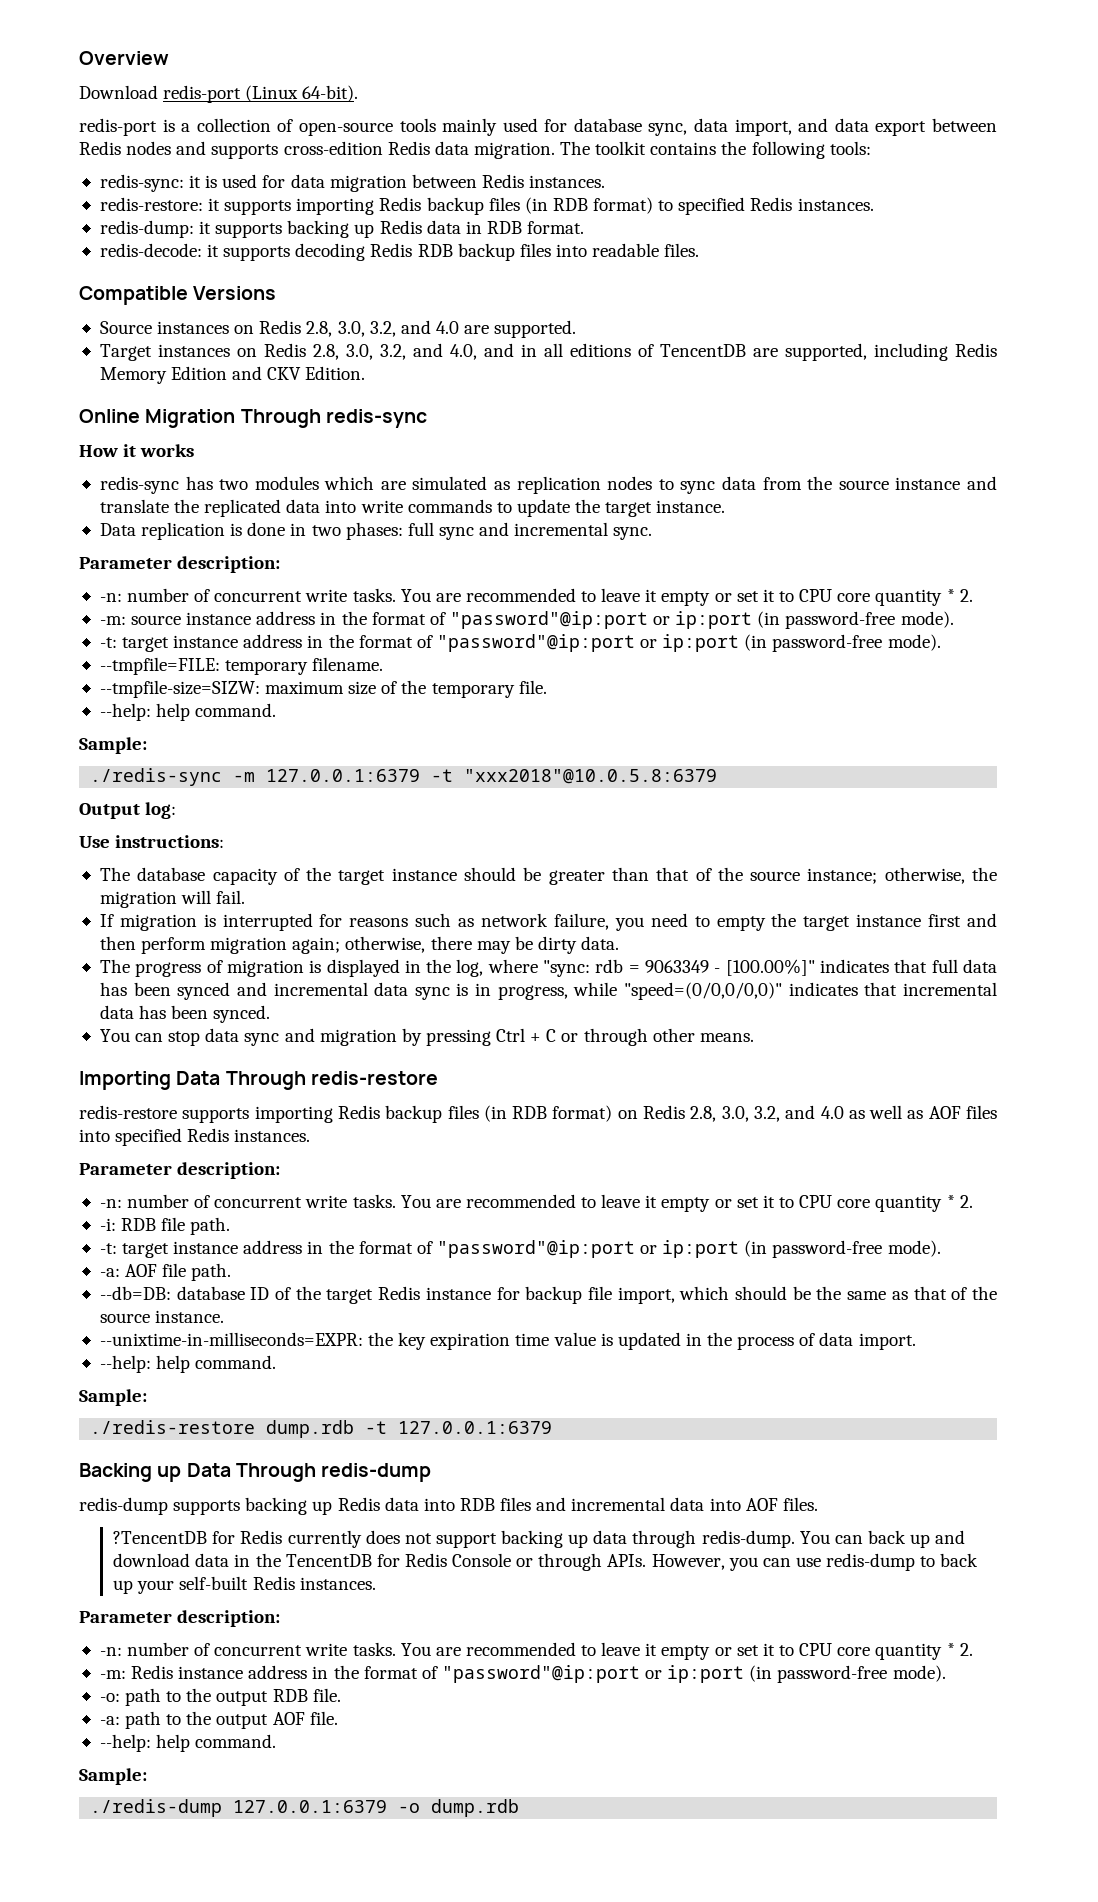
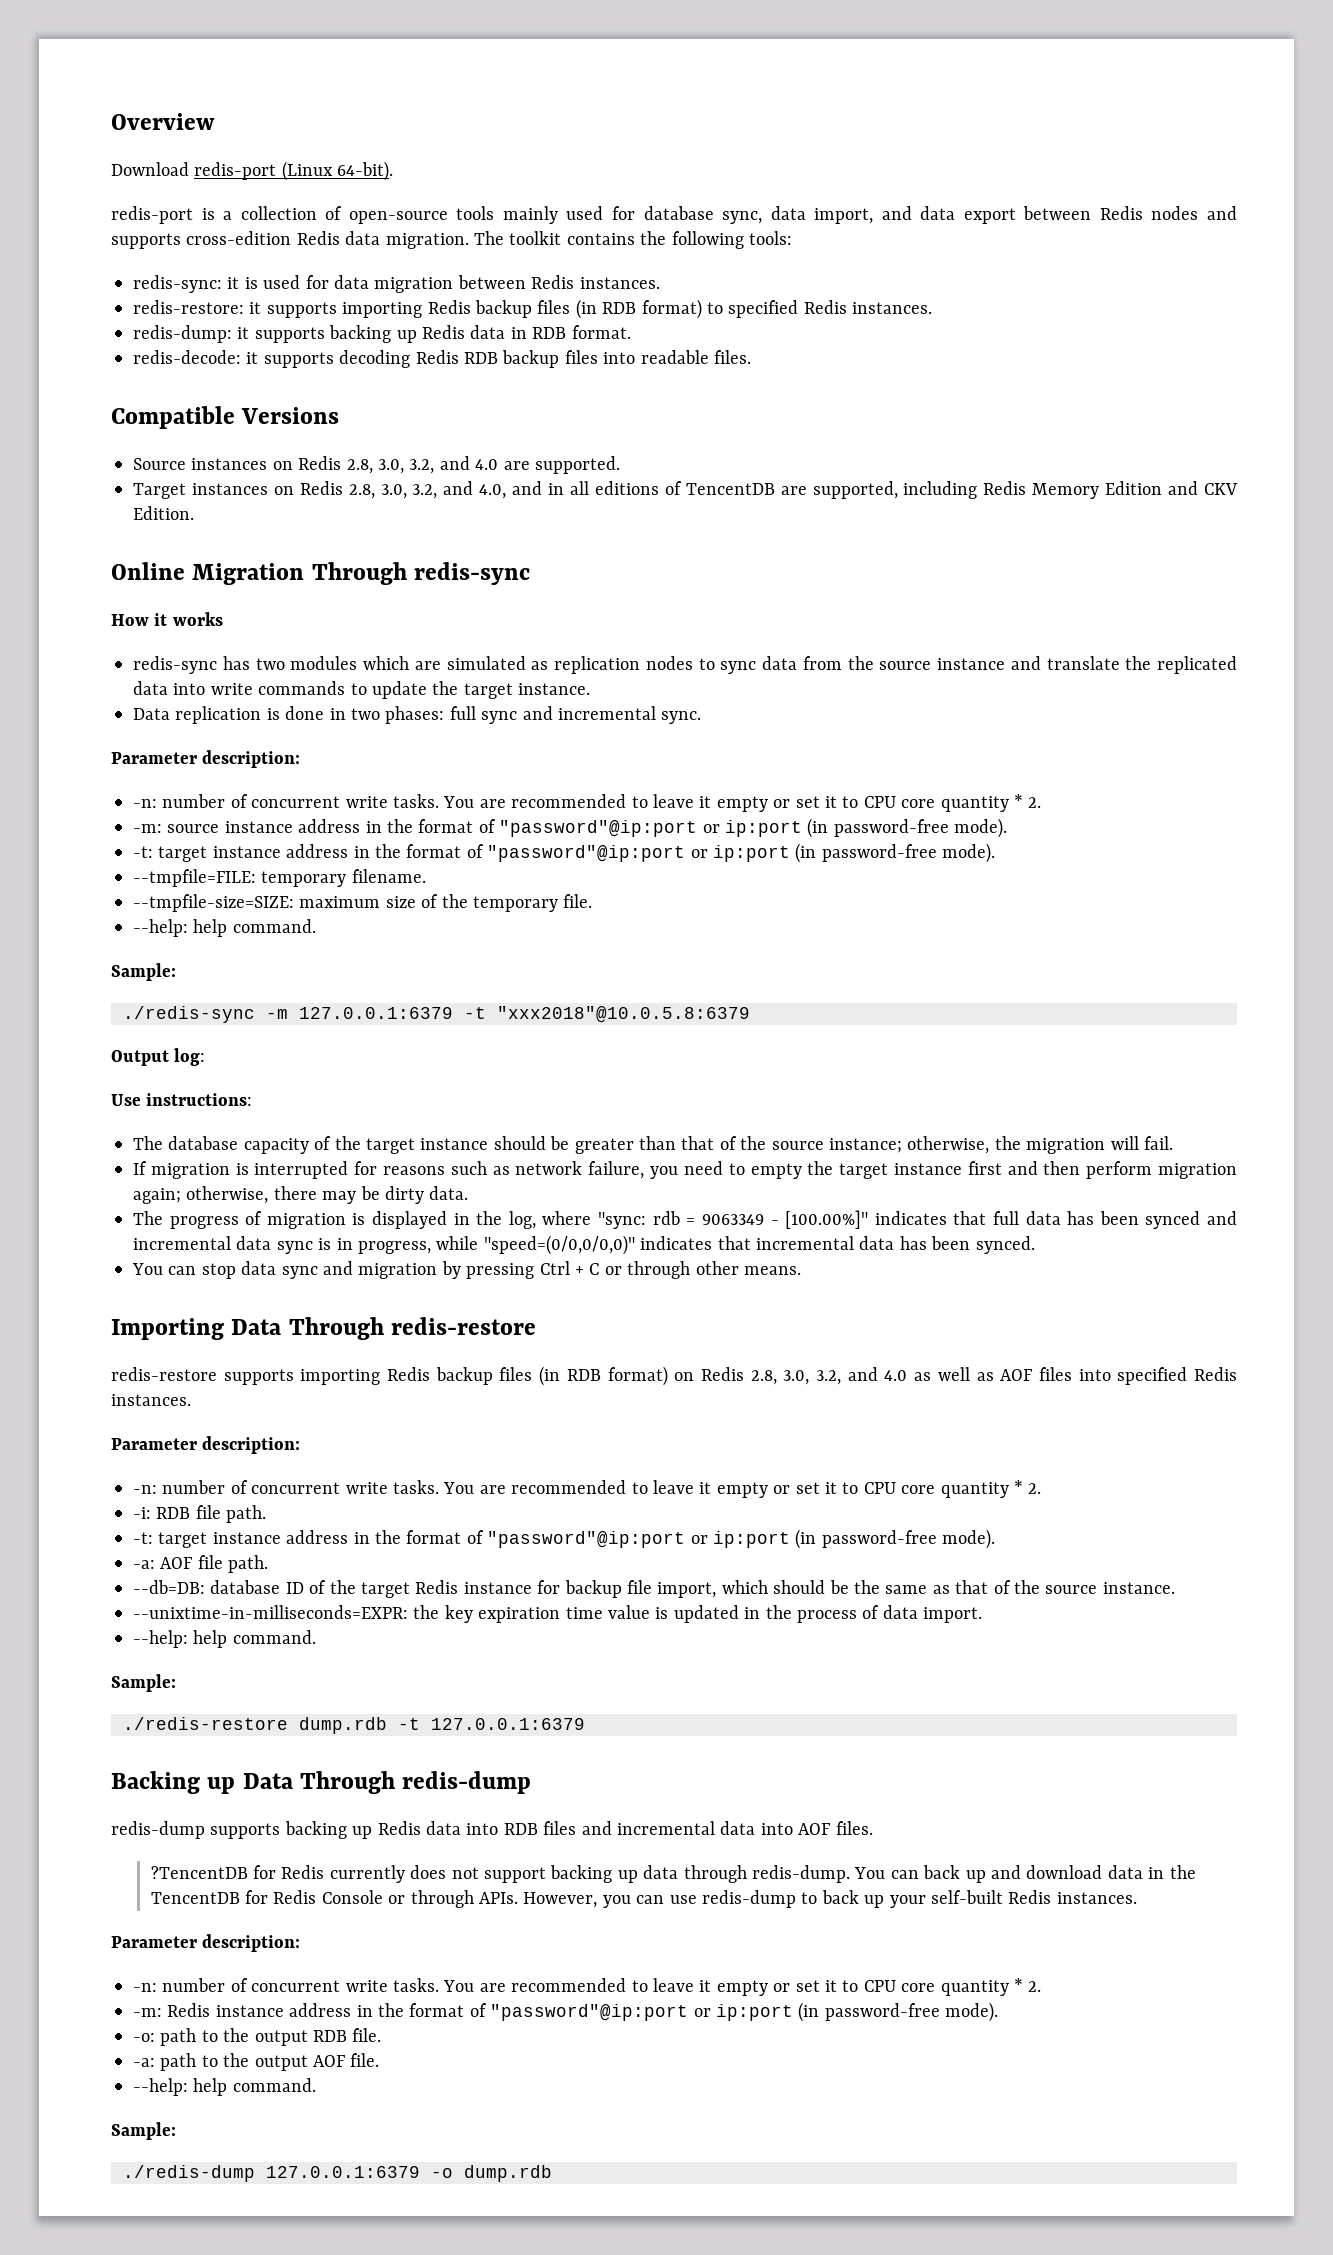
- --tmpfile-size=SIZW: maximum size of the temporary file.
+ --tmpfile-size=SIZE: maximum size of the temporary file.

